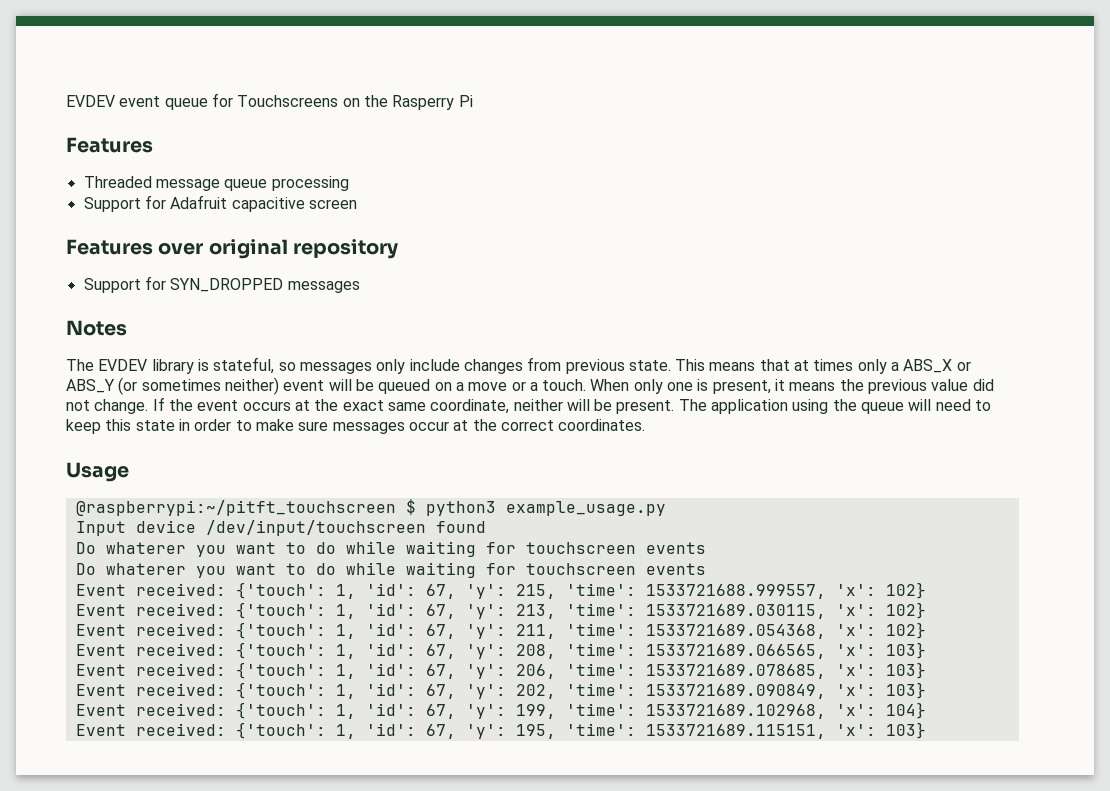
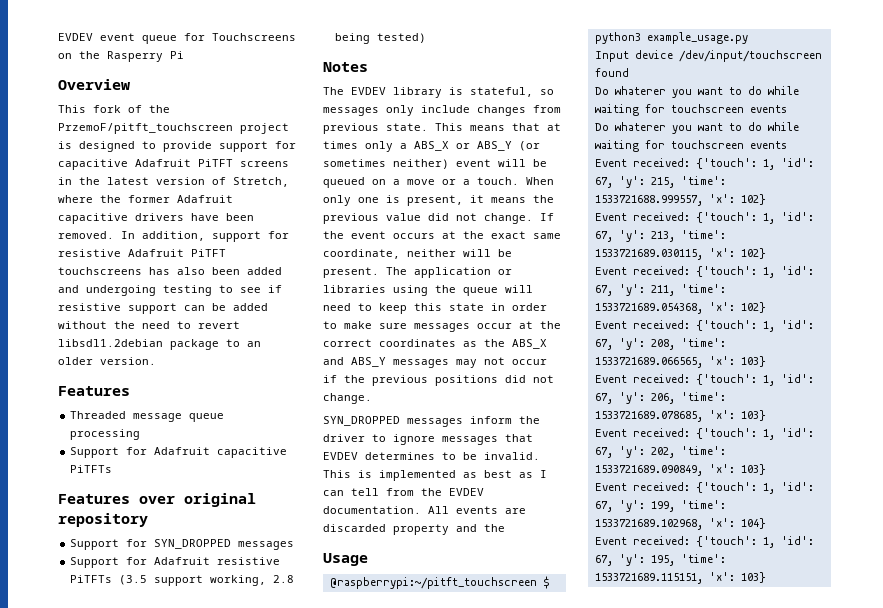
+ Overview
+ This fork of the PrzemoF/pitft_touchscreen project is designed to provide support for capacitive Adafruit PiTFT screens in the latest version of Stretch, where the former Adafruit capacitive drivers have been removed. In addition, support for resistive Adafruit PiTFT touchscreens has also been added and undergoing testing to see if resistive support can be added without the need to revert libsdl1.2debian package to an older version.
- Support for Adafruit capacitive screen
+ Support for Adafruit capacitive PiTFTs
+ Support for Adafruit resistive PiTFTs (3.5 support working, 2.8 being tested)
- The application using the queue will need to keep this state in order to make sure messages occur at the correct coordinates.
+ The application or libraries using the queue will need to keep this state in order to make sure messages occur at the correct coordinates as the ABS_X and ABS_Y messages may not occur if the previous positions did not change.
+ SYN_DROPPED messages inform the driver to ignore messages that EVDEV determines to be invalid. This is implemented as best as I can tell from the EVDEV documentation. All events are discarded property and the

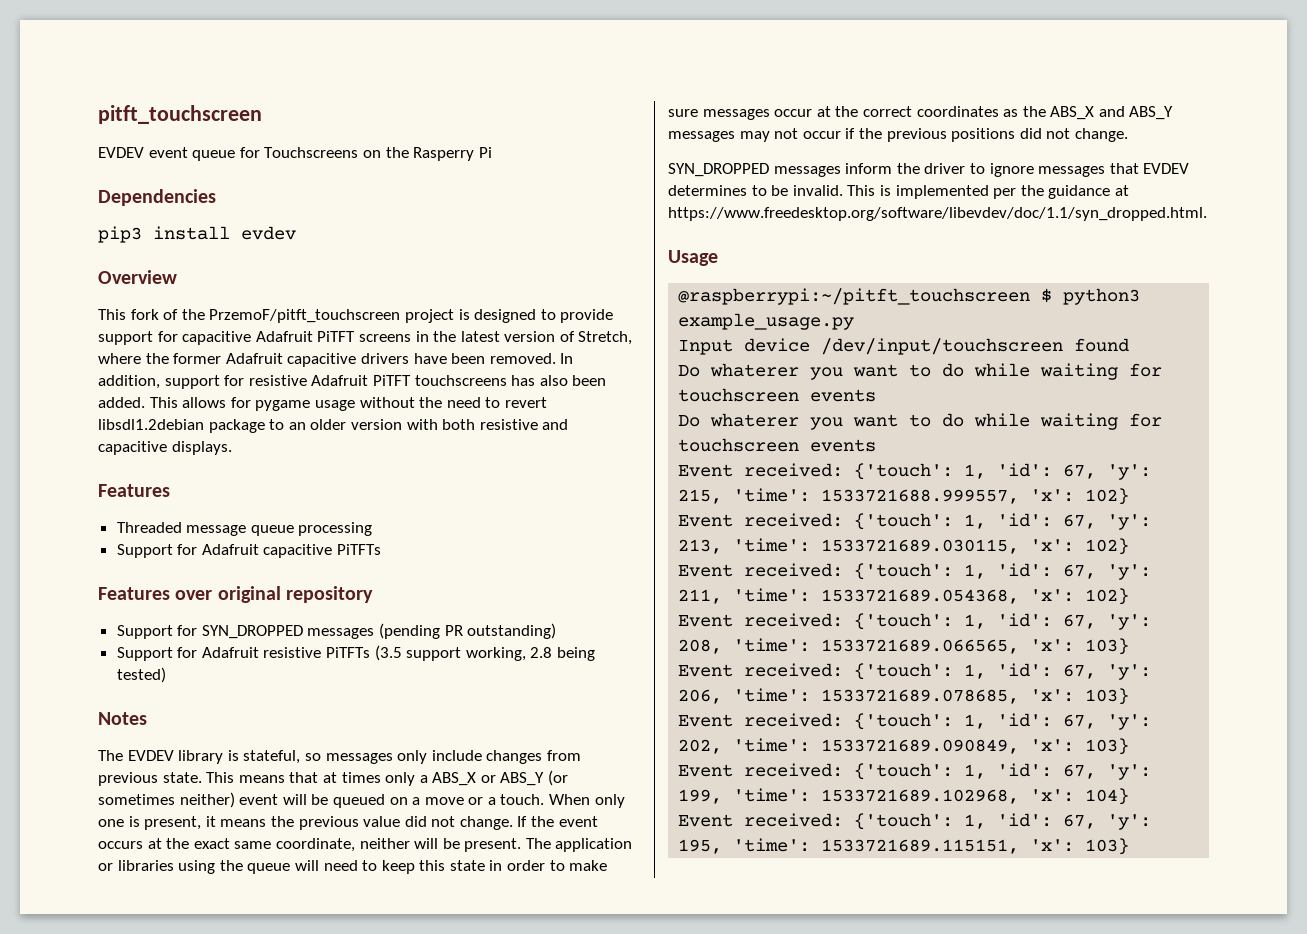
+ pitft_touchscreen
+ Dependencies
+ pip3 install evdev
- In addition, support for resistive Adafruit PiTFT touchscreens has also been added and undergoing testing to see if resistive support can be added without the need to revert libsdl1.2debian package to an older version.
+ In addition, support for resistive Adafruit PiTFT touchscreens has also been added. This allows for pygame usage without the need to revert libsdl1.2debian package to an older version with both resistive and capacitive displays.
- Support for SYN_DROPPED messages
+ Support for SYN_DROPPED messages (pending PR outstanding)
- This is implemented as best as I can tell from the EVDEV documentation. All events are discarded property and the
+ This is implemented per the guidance at https://www.freedesktop.org/software/libevdev/doc/1.1/syn_dropped.html.

